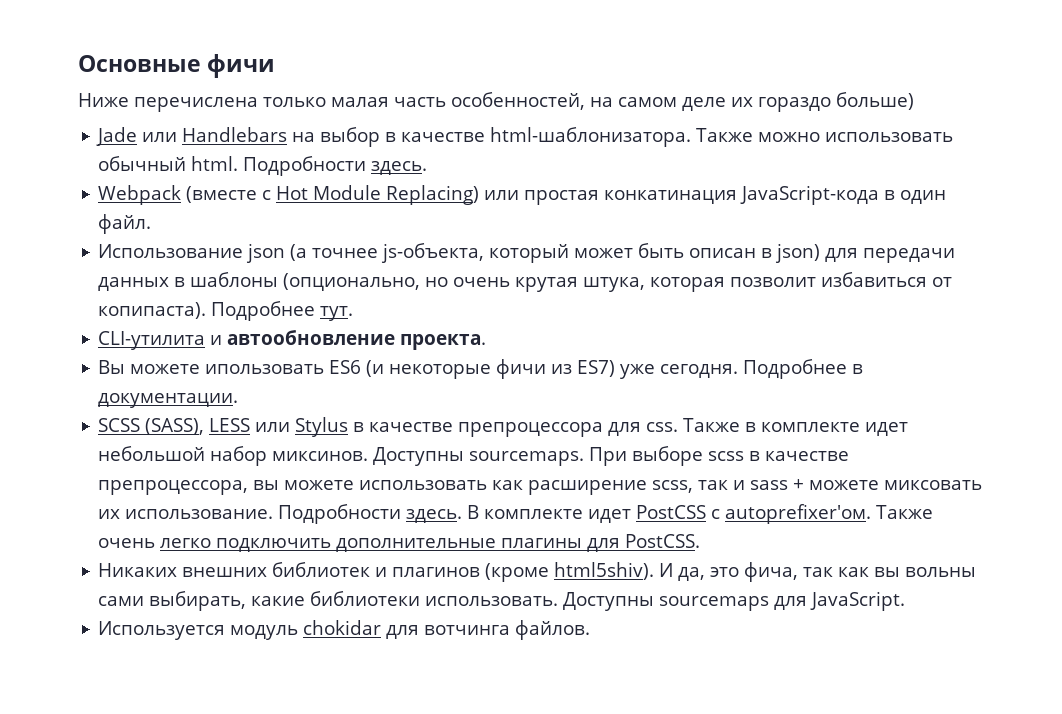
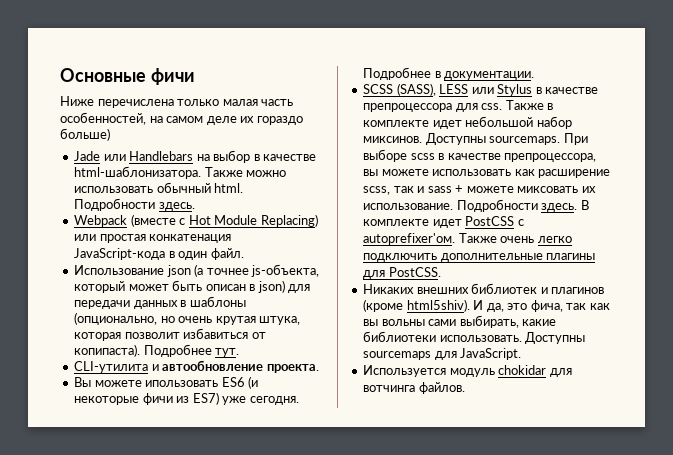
- Webpack (вместе с Hot Module Replacing) или простая конкатинация JavaScript-кода в один файл.
+ Webpack (вместе с Hot Module Replacing) или простая конкатенация JavaScript-кода в один файл.

